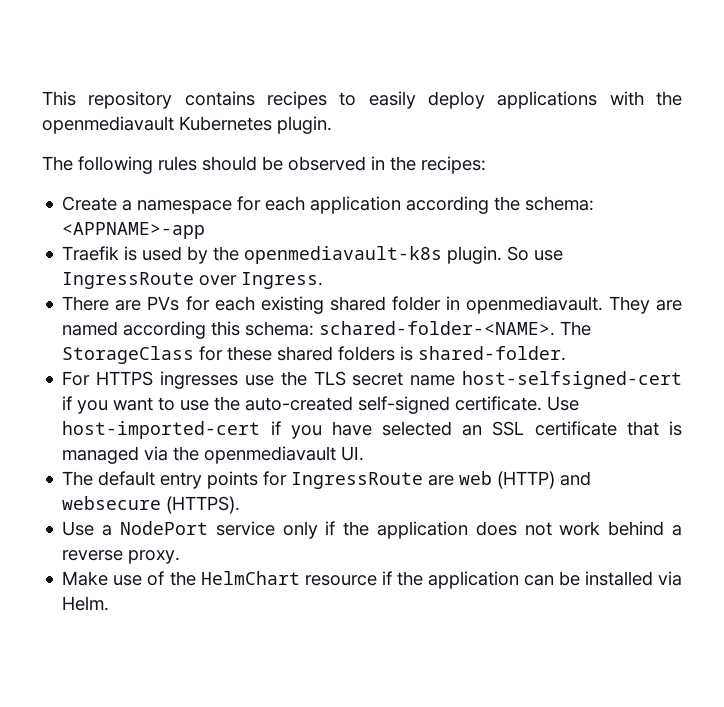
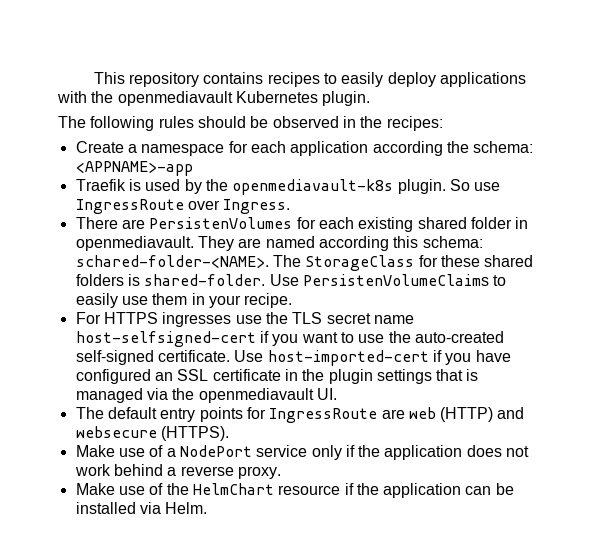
- There are PVs for each existing shared folder in openmediavault.
+ There are PersistenVolumes for each existing shared folder in openmediavault.
+ Use PersistenVolumeClaims to easily use them in your recipe.
- Use host-imported-cert if you have selected an SSL certificate that is managed via the openmediavault UI.
+ Use host-imported-cert if you have configured an SSL certificate in the plugin settings that is managed via the openmediavault UI.
- Use a NodePort service only if the application does not work behind a reverse proxy.
+ Make use of a NodePort service only if the application does not work behind a reverse proxy.

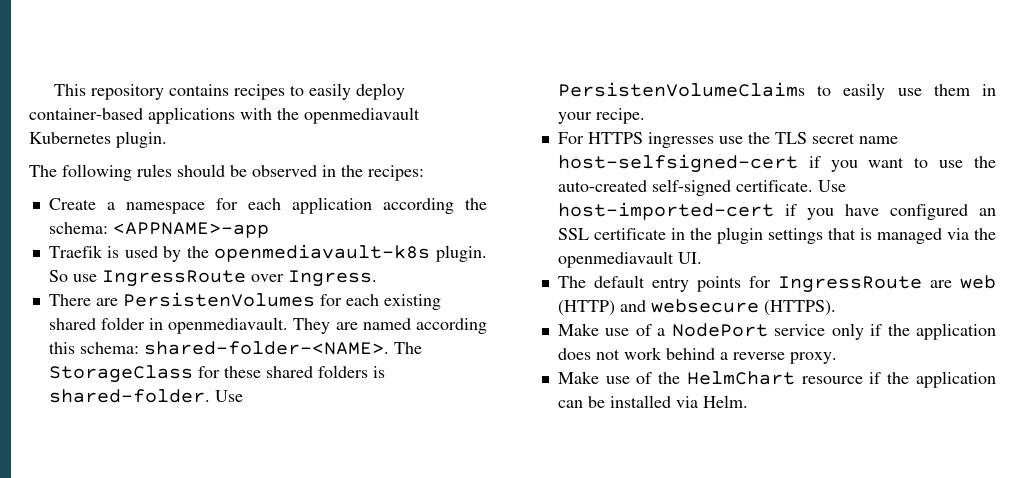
- This repository contains recipes to easily deploy applications with the openmediavault Kubernetes plugin.
+ This repository contains recipes to easily deploy container-based applications with the openmediavault Kubernetes plugin.
- They are named according this schema: schared-folder-<NAME>.
+ They are named according this schema: shared-folder-<NAME>.

